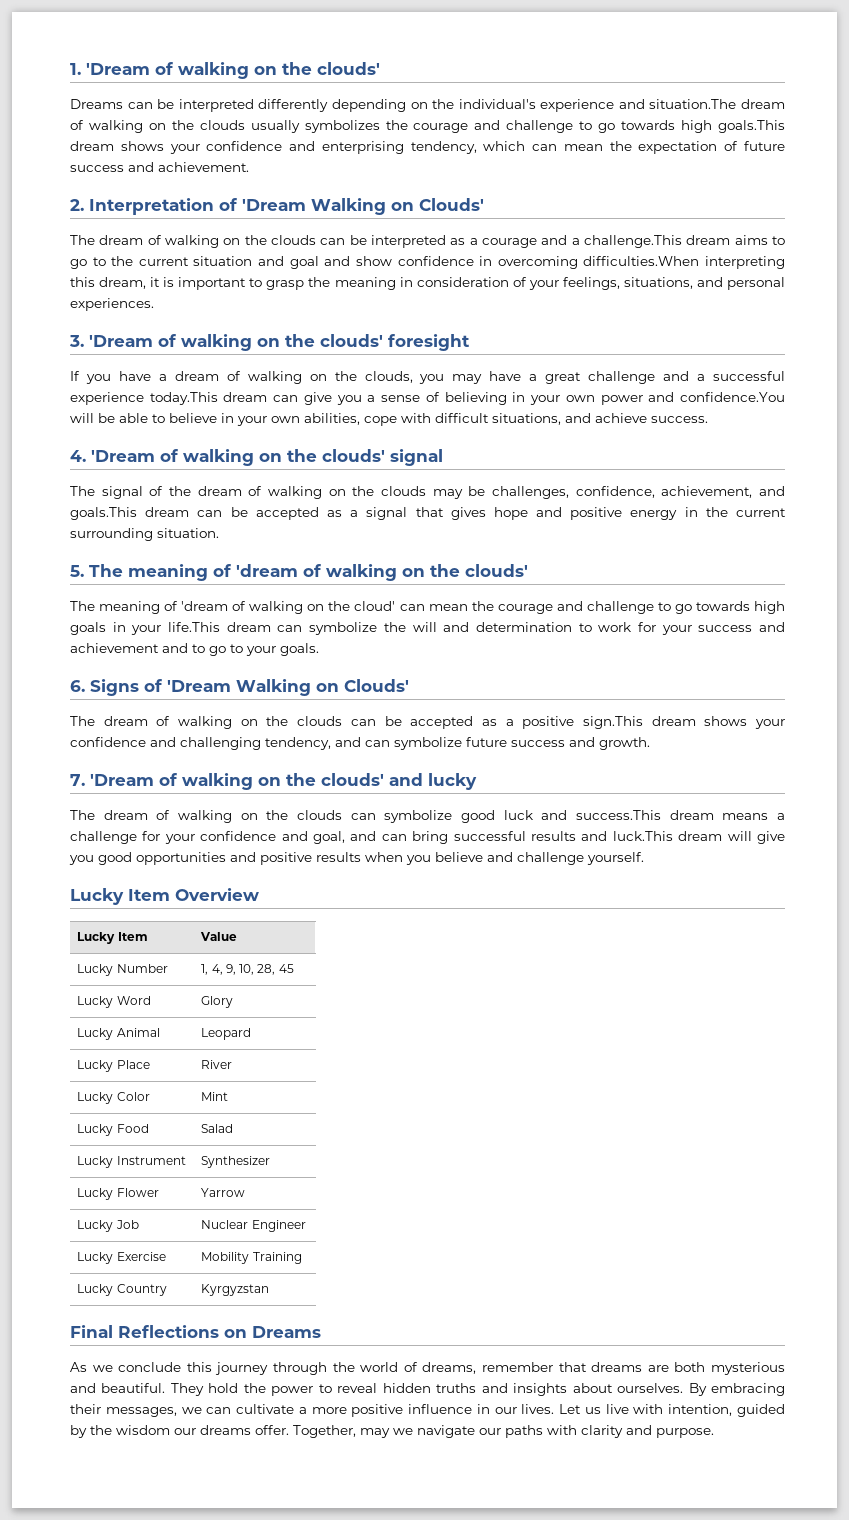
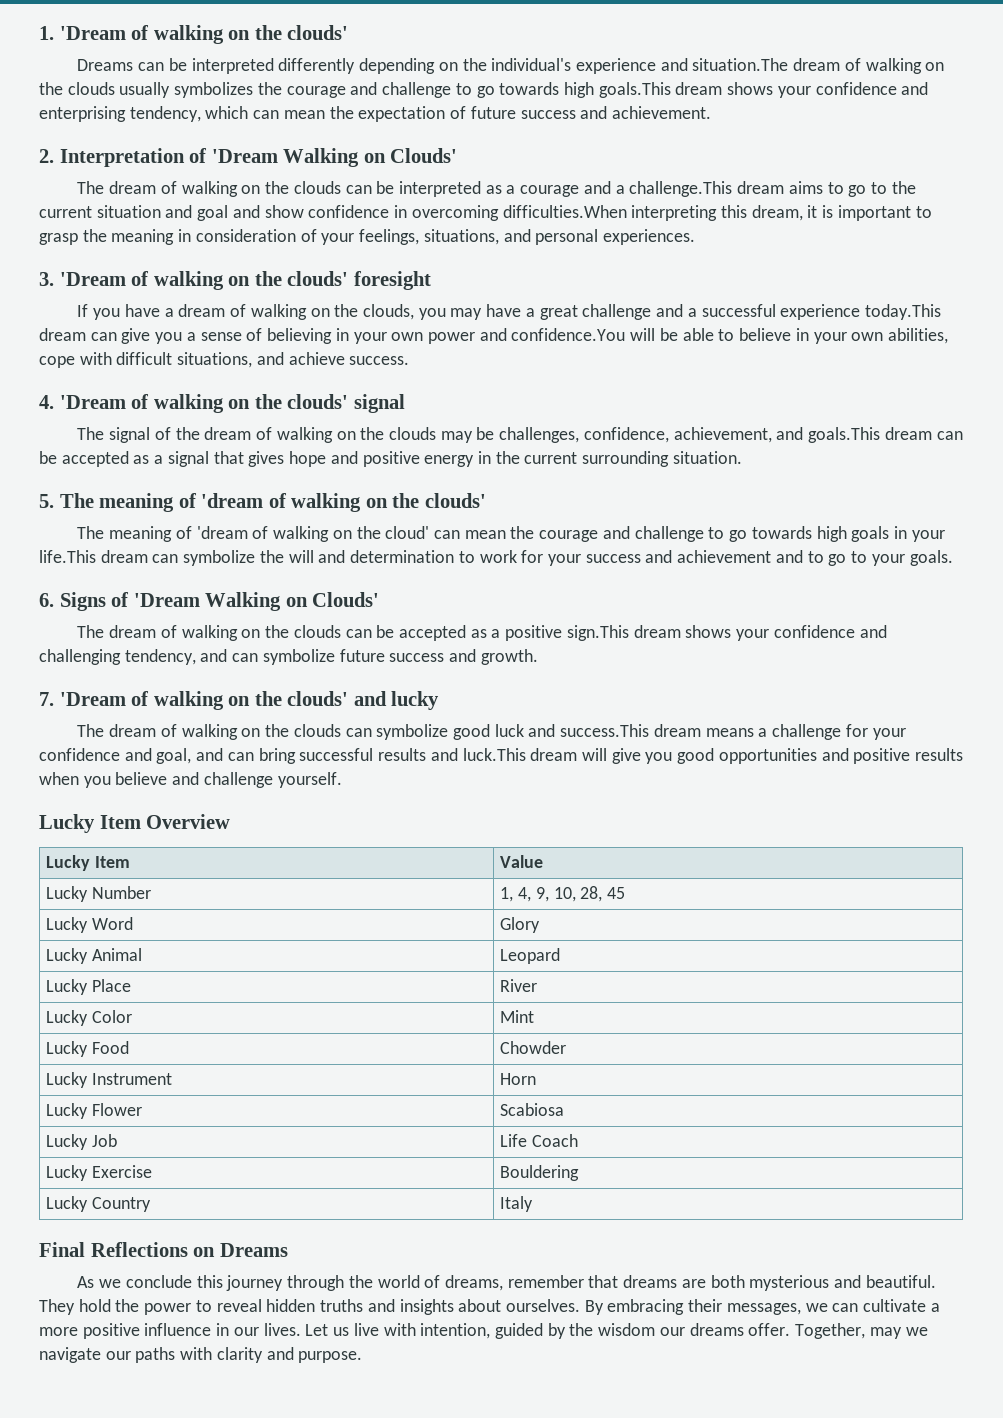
- Lucky Food | Salad
+ Lucky Food | Chowder
- Lucky Instrument | Synthesizer
+ Lucky Instrument | Horn
- Lucky Flower | Yarrow
+ Lucky Flower | Scabiosa
- Lucky Job | Nuclear Engineer
+ Lucky Job | Life Coach
- Lucky Exercise | Mobility Training
+ Lucky Exercise | Bouldering
- Lucky Country | Kyrgyzstan
+ Lucky Country | Italy

